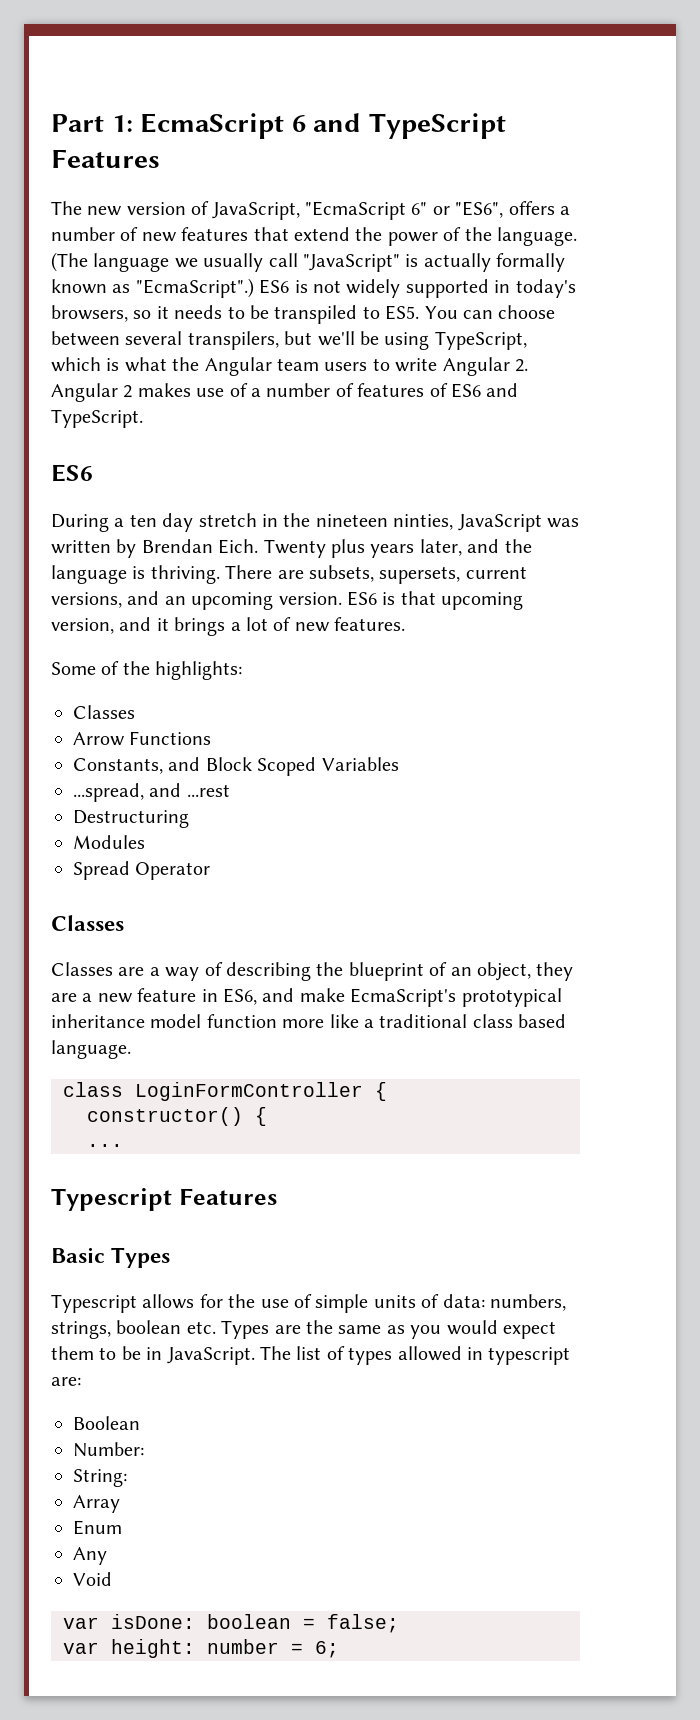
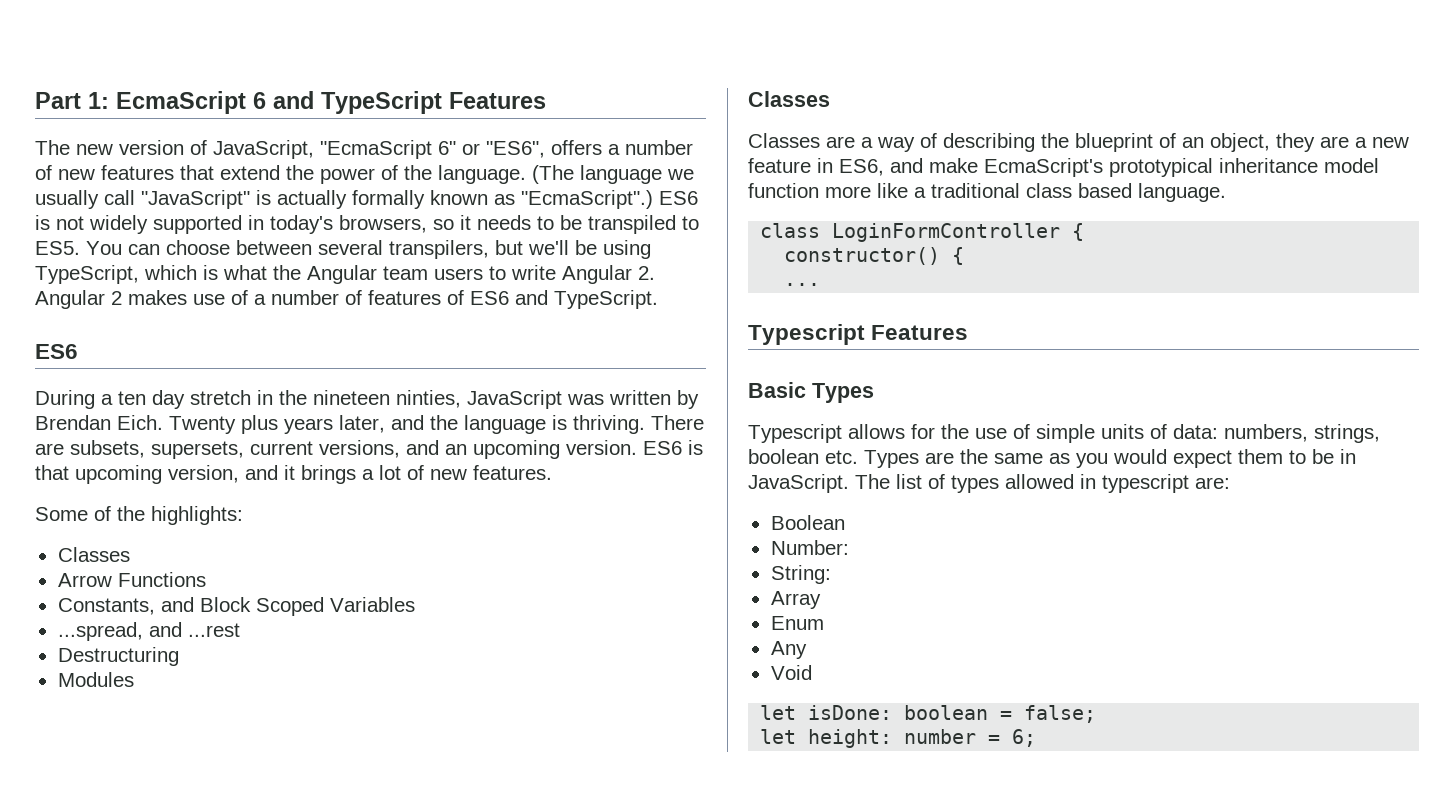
- Spread Operator
- var isDone: boolean = false;
+ let isDone: boolean = false;
- var height: number = 6;
+ let height: number = 6;

